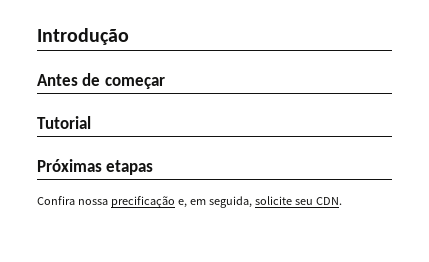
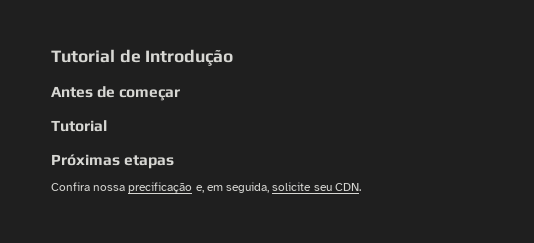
- Introdução
+ Tutorial de Introdução

